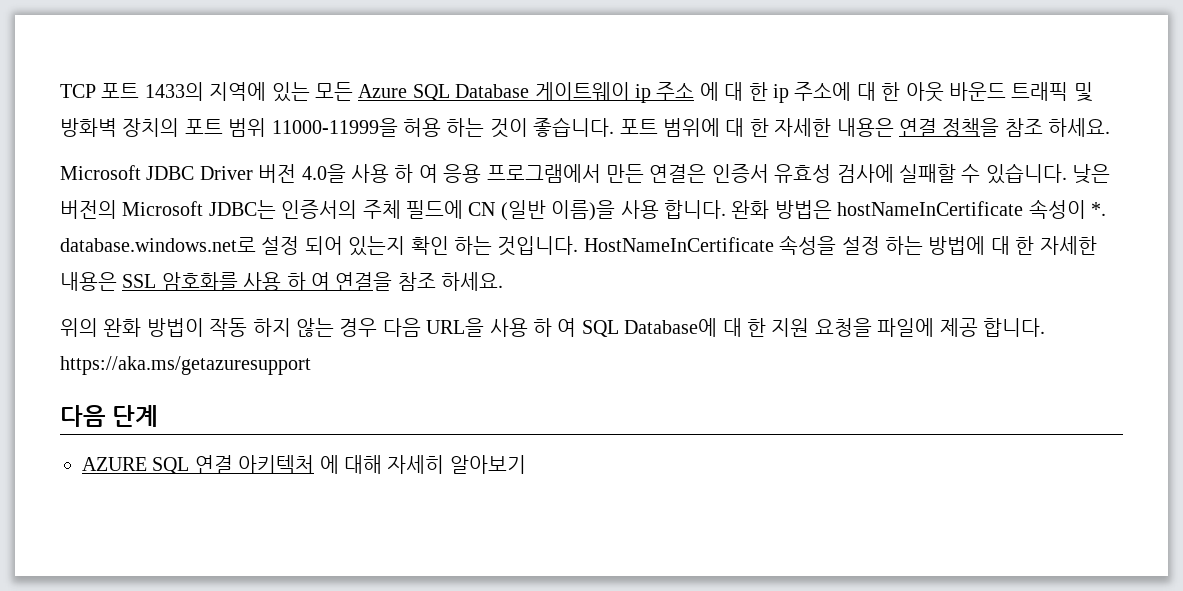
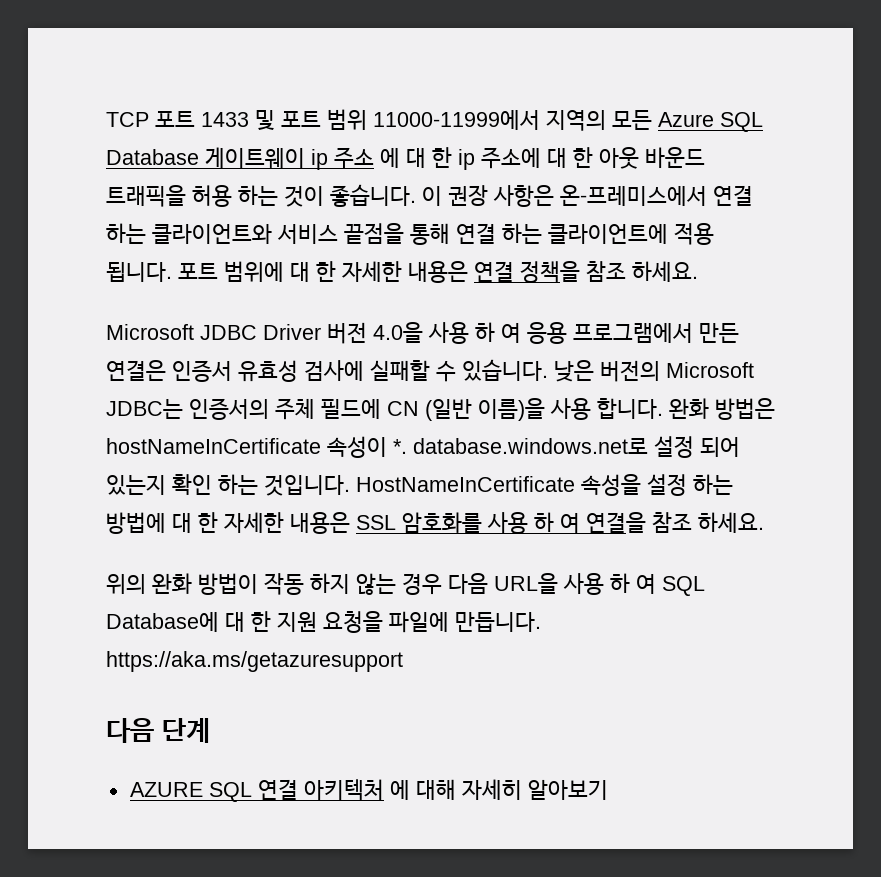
- TCP 포트 1433의 지역에 있는 모든 Azure SQL Database 게이트웨이 ip 주소 에 대 한 ip 주소에 대 한 아웃 바운드 트래픽 및 방화벽 장치의 포트 범위 11000-11999을 허용 하는 것이 좋습니다.
+ TCP 포트 1433 및 포트 범위 11000-11999에서 지역의 모든 Azure SQL Database 게이트웨이 ip 주소 에 대 한 ip 주소에 대 한 아웃 바운드 트래픽을 허용 하는 것이 좋습니다. 이 권장 사항은 온-프레미스에서 연결 하는 클라이언트와 서비스 끝점을 통해 연결 하는 클라이언트에 적용 됩니다.
- 위의 완화 방법이 작동 하지 않는 경우 다음 URL을 사용 하 여 SQL Database에 대 한 지원 요청을 파일에 제공 합니다. https://aka.ms/getazuresupport
+ 위의 완화 방법이 작동 하지 않는 경우 다음 URL을 사용 하 여 SQL Database에 대 한 지원 요청을 파일에 만듭니다. https://aka.ms/getazuresupport

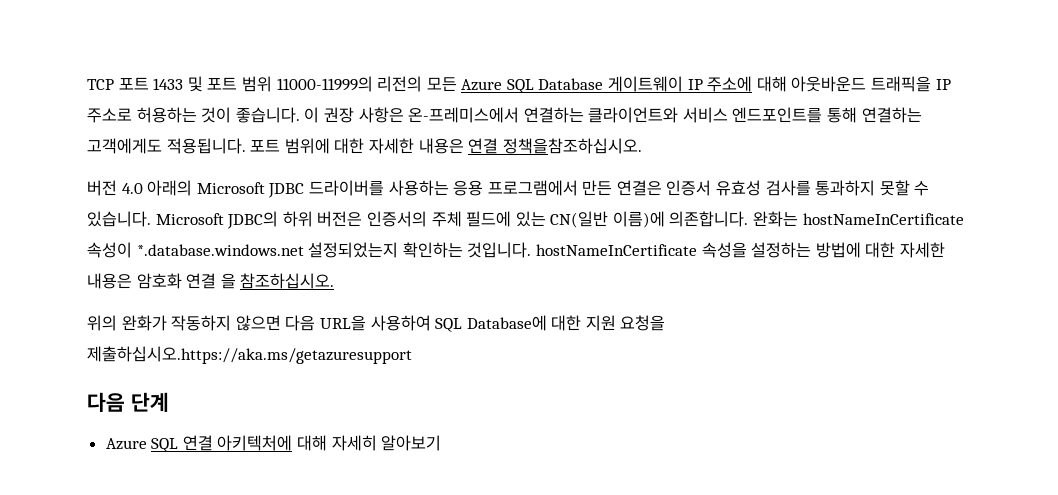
- TCP 포트 1433 및 포트 범위 11000-11999에서 지역의 모든 Azure SQL Database 게이트웨이 ip 주소 에 대 한 ip 주소에 대 한 아웃 바운드 트래픽을 허용 하는 것이 좋습니다.
+ TCP 포트 1433 및 포트 범위 11000-11999의 리전의 모든 Azure SQL Database 게이트웨이 IP 주소에 대해 아웃바운드 트래픽을 IP 주소로 허용하는 것이 좋습니다.
- 이 권장 사항은 온-프레미스에서 연결 하는 클라이언트와 서비스 끝점을 통해 연결 하는 클라이언트에 적용 됩니다. 포트 범위에 대 한 자세한 내용은 연결 정책을 참조 하세요.
- Microsoft JDBC Driver 버전 4.0을 사용 하 여 응용 프로그램에서 만든 연결은 인증서 유효성 검사에 실패할 수 있습니다. 낮은 버전의 Microsoft JDBC는 인증서의 주체 필드에 CN (일반 이름)을 사용 합니다. 완화 방법은 hostNameInCertificate 속성이 *. database.windows.net로 설정 되어 있는지 확인 하는 것입니다. HostNameInCertificate 속성을 설정 하는 방법에 대 한 자세한 내용은 SSL 암호화를 사용 하 여 연결을 참조 하세요.
- 위의 완화 방법이 작동 하지 않는 경우 다음 URL을 사용 하 여 SQL Database에 대 한 지원 요청을 파일에 만듭니다. https://aka.ms/getazuresupport
+ 이 권장 사항은 온-프레미스에서 연결하는 클라이언트와 서비스 엔드포인트를 통해 연결하는 고객에게도 적용됩니다. 포트 범위에 대한 자세한 내용은 연결 정책을참조하십시오.
+ 버전 4.0 아래의 Microsoft JDBC 드라이버를 사용하는 응용 프로그램에서 만든 연결은 인증서 유효성 검사를 통과하지 못할 수 있습니다. Microsoft JDBC의 하위 버전은 인증서의 주체 필드에 있는 CN(일반 이름)에 의존합니다. 완화는 hostNameInCertificate 속성이 *.database.windows.net 설정되었는지 확인하는 것입니다. hostNameInCertificate 속성을 설정하는 방법에 대한 자세한 내용은 암호화 연결 을 참조하십시오.
+ 위의 완화가 작동하지 않으면 다음 URL을 사용하여 SQL Database에 대한 지원 요청을 제출하십시오.https://aka.ms/getazuresupport
- AZURE SQL 연결 아키텍처 에 대해 자세히 알아보기
+ Azure SQL 연결 아키텍처에 대해 자세히 알아보기

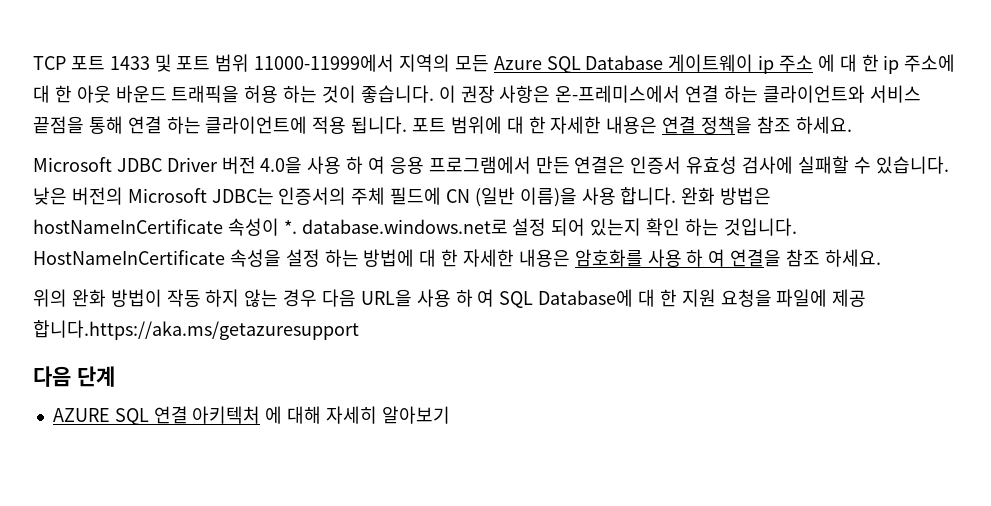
- TCP 포트 1433 및 포트 범위 11000-11999의 리전의 모든 Azure SQL Database 게이트웨이 IP 주소에 대해 아웃바운드 트래픽을 IP 주소로 허용하는 것이 좋습니다.
+ TCP 포트 1433 및 포트 범위 11000-11999에서 지역의 모든 Azure SQL Database 게이트웨이 ip 주소 에 대 한 ip 주소에 대 한 아웃 바운드 트래픽을 허용 하는 것이 좋습니다.
- 이 권장 사항은 온-프레미스에서 연결하는 클라이언트와 서비스 엔드포인트를 통해 연결하는 고객에게도 적용됩니다. 포트 범위에 대한 자세한 내용은 연결 정책을참조하십시오.
- 버전 4.0 아래의 Microsoft JDBC 드라이버를 사용하는 응용 프로그램에서 만든 연결은 인증서 유효성 검사를 통과하지 못할 수 있습니다. Microsoft JDBC의 하위 버전은 인증서의 주체 필드에 있는 CN(일반 이름)에 의존합니다. 완화는 hostNameInCertificate 속성이 *.database.windows.net 설정되었는지 확인하는 것입니다. hostNameInCertificate 속성을 설정하는 방법에 대한 자세한 내용은 암호화 연결 을 참조하십시오.
- 위의 완화가 작동하지 않으면 다음 URL을 사용하여 SQL Database에 대한 지원 요청을 제출하십시오.https://aka.ms/getazuresupport
+ 이 권장 사항은 온-프레미스에서 연결 하는 클라이언트와 서비스 끝점을 통해 연결 하는 클라이언트에 적용 됩니다. 포트 범위에 대 한 자세한 내용은 연결 정책을 참조 하세요.
+ Microsoft JDBC Driver 버전 4.0을 사용 하 여 응용 프로그램에서 만든 연결은 인증서 유효성 검사에 실패할 수 있습니다. 낮은 버전의 Microsoft JDBC는 인증서의 주체 필드에 CN (일반 이름)을 사용 합니다. 완화 방법은 hostNameInCertificate 속성이 *. database.windows.net로 설정 되어 있는지 확인 하는 것입니다. HostNameInCertificate 속성을 설정 하는 방법에 대 한 자세한 내용은 암호화를 사용 하 여 연결을 참조 하세요.
+ 위의 완화 방법이 작동 하지 않는 경우 다음 URL을 사용 하 여 SQL Database에 대 한 지원 요청을 파일에 제공 합니다.https://aka.ms/getazuresupport
- Azure SQL 연결 아키텍처에 대해 자세히 알아보기
+ AZURE SQL 연결 아키텍처 에 대해 자세히 알아보기

